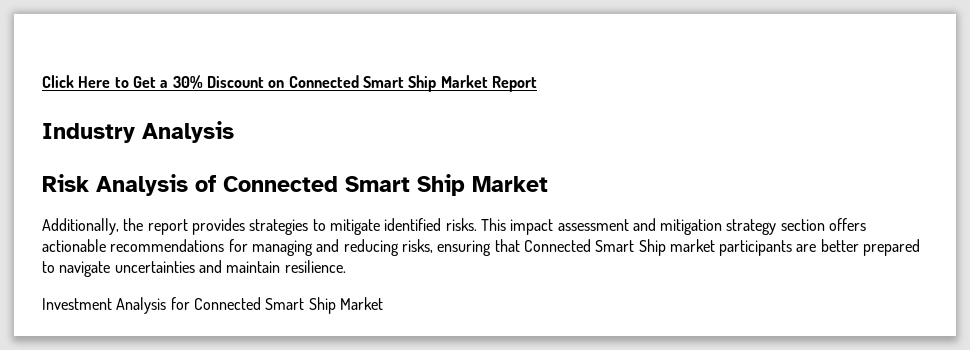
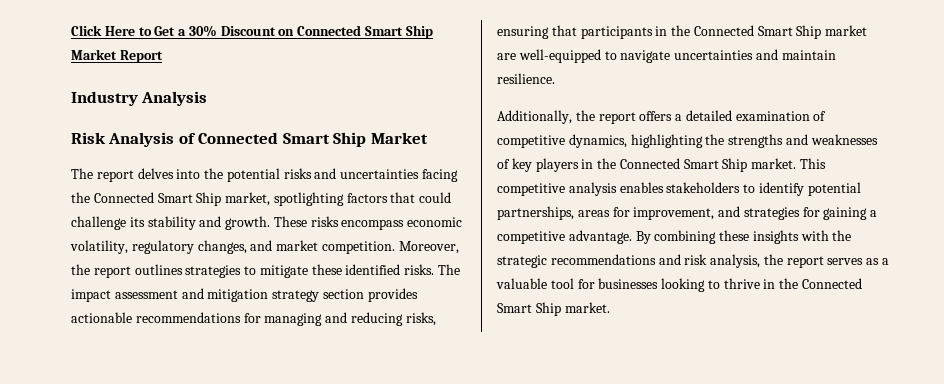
- Additionally, the report provides strategies to mitigate identified risks.
+ The report delves into the potential risks and uncertainties facing the Connected Smart Ship market, spotlighting factors that could challenge its stability and growth. These risks encompass economic volatility, regulatory changes, and market competition. Moreover, the report outlines strategies to mitigate these identified risks.
- This impact assessment and mitigation strategy section offers actionable recommendations for managing and reducing risks, ensuring that Connected Smart Ship market participants are better prepared to navigate uncertainties and maintain resilience.
+ The impact assessment and mitigation strategy section provides actionable recommendations for managing and reducing risks, ensuring that participants in the Connected Smart Ship market are well-equipped to navigate uncertainties and maintain resilience.
- Investment Analysis for Connected Smart Ship Market
+ Additionally, the report offers a detailed examination of competitive dynamics, highlighting the strengths and weaknesses of key players in the Connected Smart Ship market. This competitive analysis enables stakeholders to identify potential partnerships, areas for improvement, and strategies for gaining a competitive advantage. By combining these insights with the strategic recommendations and risk analysis, the report serves as a valuable tool for businesses looking to thrive in the Connected Smart Ship market.

